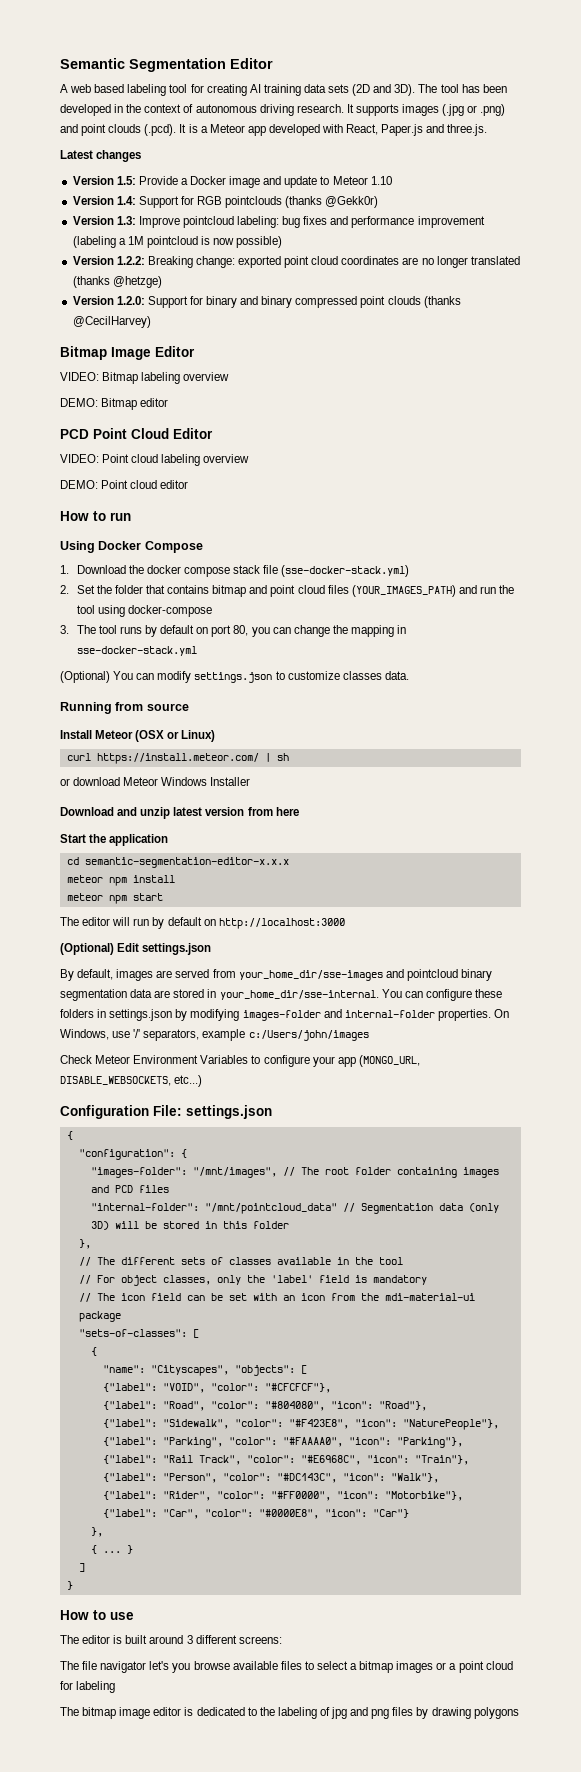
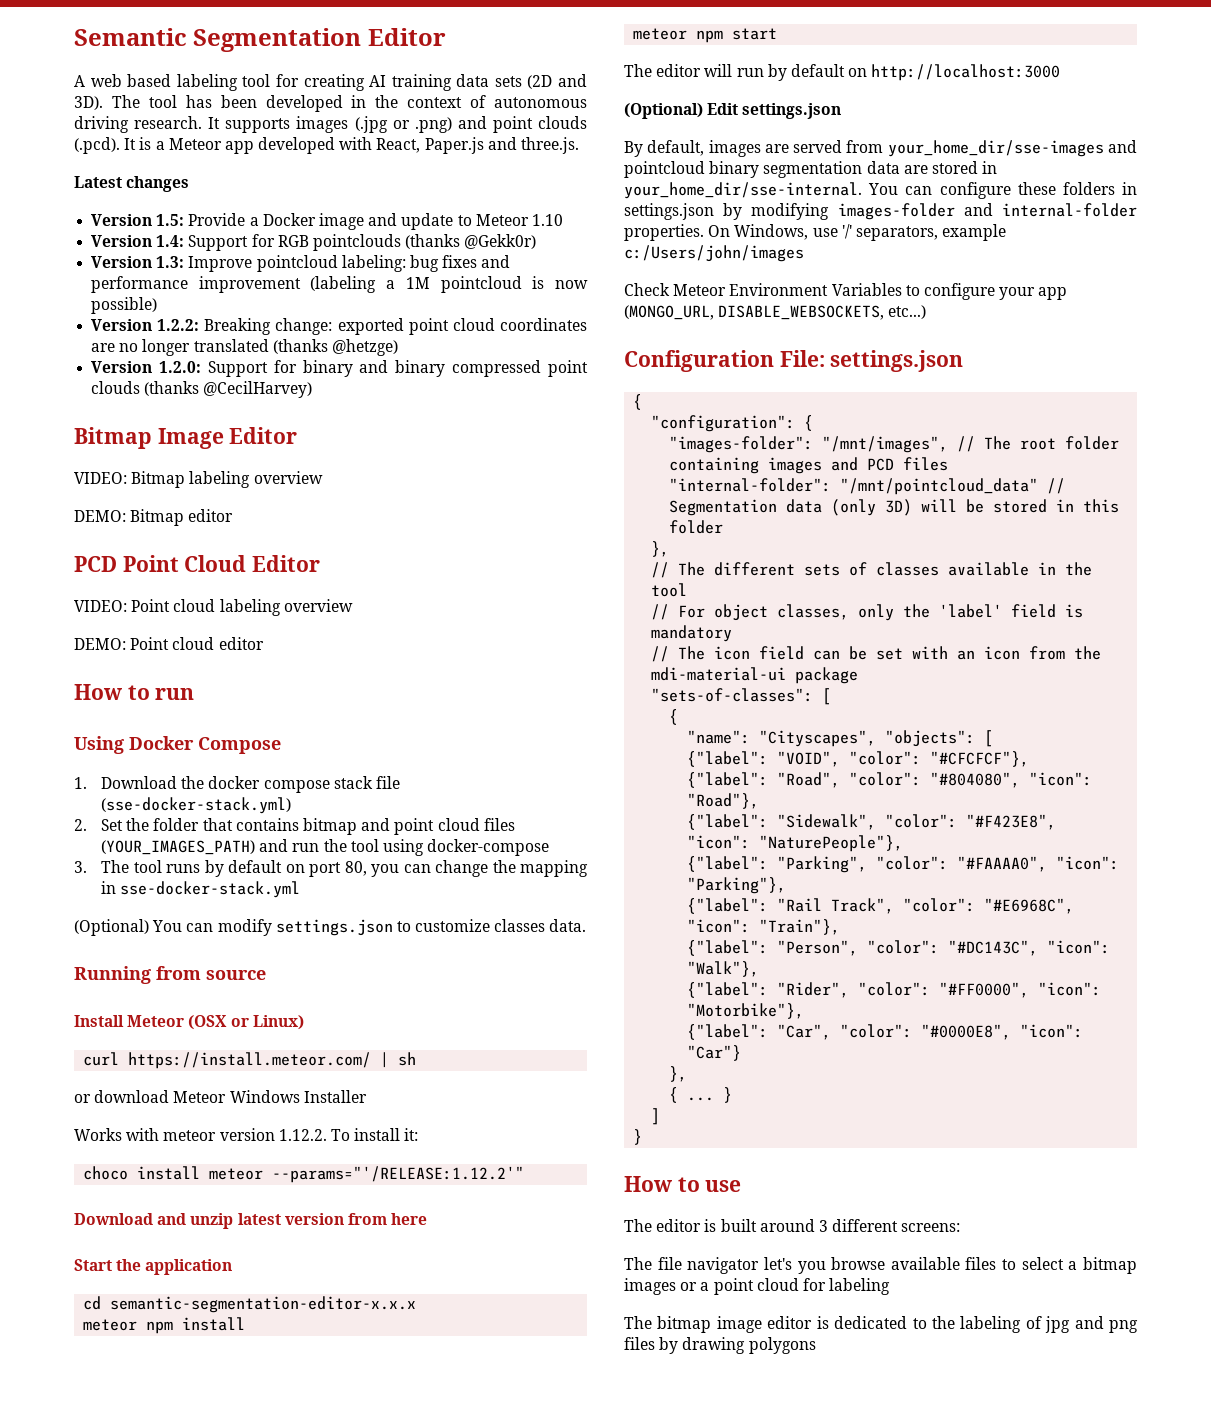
+ Works with meteor version 1.12.2. To install it:
+ choco install meteor --params="'/RELEASE:1.12.2'"

